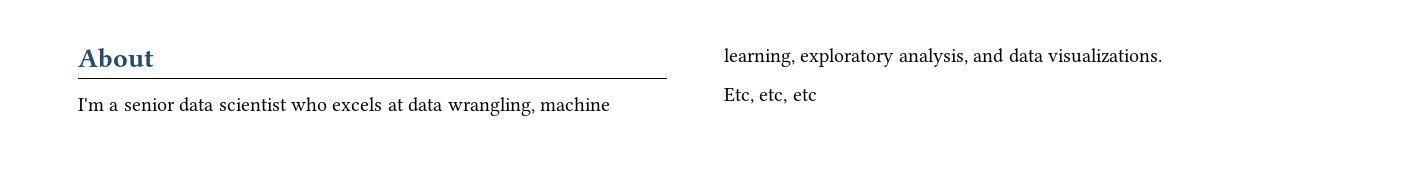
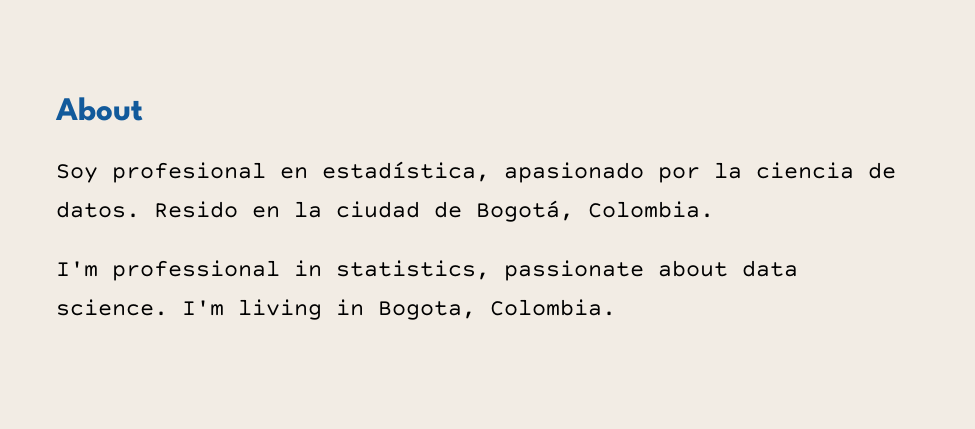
- I'm a senior data scientist who excels at data wrangling, machine learning, exploratory analysis, and data visualizations.
- Etc, etc, etc
+ Soy profesional en estadística, apasionado por la ciencia de datos. Resido en la ciudad de Bogotá, Colombia.
+ I'm professional in statistics, passionate about data science. I'm living in Bogota, Colombia.

